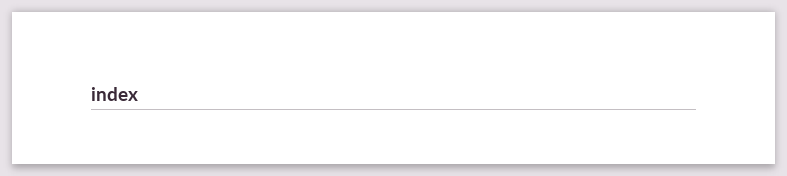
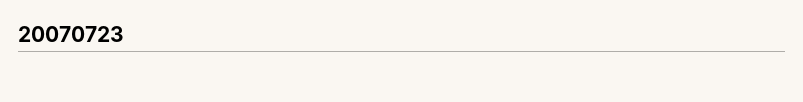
- index
+ 20070723

